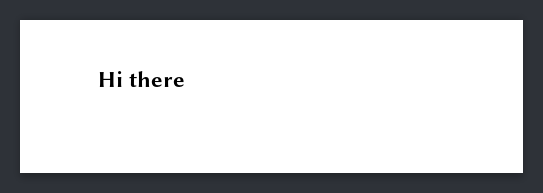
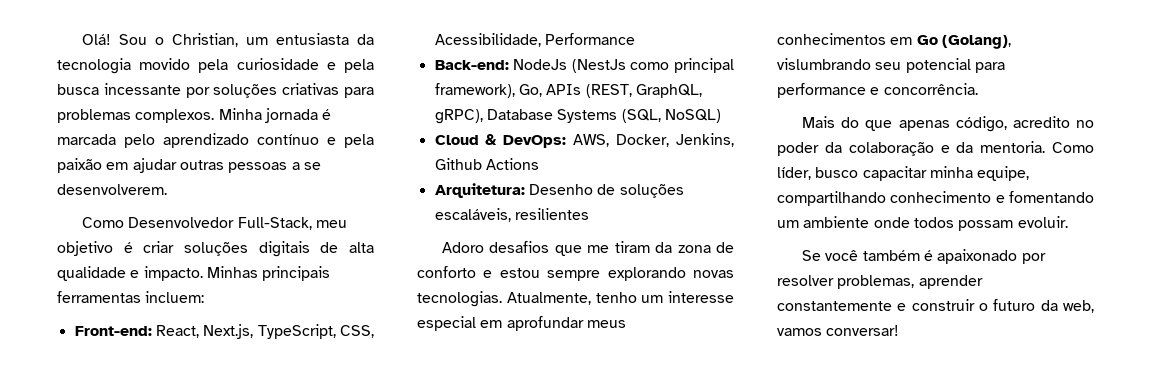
- Hi there
+ Olá! Sou o Christian, um entusiasta da tecnologia movido pela curiosidade e pela busca incessante por soluções criativas para problemas complexos. Minha jornada é marcada pelo aprendizado contínuo e pela paixão em ajudar outras pessoas a se desenvolverem.
+ Como Desenvolvedor Full-Stack, meu objetivo é criar soluções digitais de alta qualidade e impacto. Minhas principais ferramentas incluem:
+ Front-end: React, Next.js, TypeScript, CSS, Acessibilidade, Performance
+ Back-end: NodeJs (NestJs como principal framework), Go, APIs (REST, GraphQL, gRPC), Database Systems (SQL, NoSQL)
+ Cloud & DevOps: AWS, Docker, Jenkins, Github Actions
+ Arquitetura: Desenho de soluções escaláveis, resilientes
+ Adoro desafios que me tiram da zona de conforto e estou sempre explorando novas tecnologias. Atualmente, tenho um interesse especial em aprofundar meus conhecimentos em Go (Golang), vislumbrando seu potencial para performance e concorrência.
+ Mais do que apenas código, acredito no poder da colaboração e da mentoria. Como líder, busco capacitar minha equipe, compartilhando conhecimento e fomentando um ambiente onde todos possam evoluir.
+ Se você também é apaixonado por resolver problemas, aprender constantemente e construir o futuro da web, vamos conversar!

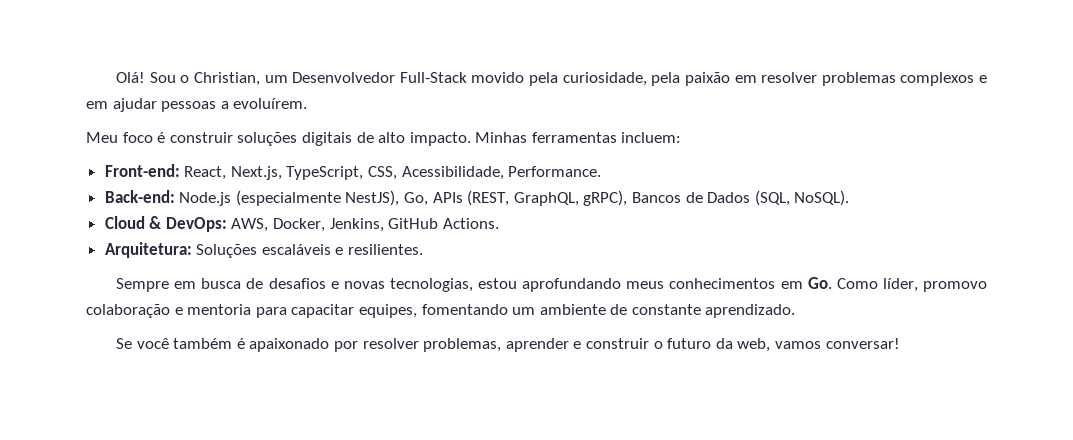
- Sou o Christian, um entusiasta da tecnologia movido pela curiosidade e pela busca incessante por soluções criativas para problemas complexos. Minha jornada é marcada pelo aprendizado contínuo e pela paixão em ajudar outras pessoas a se desenvolverem.
- Como Desenvolvedor Full-Stack, meu objetivo é criar soluções digitais de alta qualidade e impacto.
+ Sou o Christian, um Desenvolvedor Full-Stack movido pela curiosidade, pela paixão em resolver problemas complexos e em ajudar pessoas a evoluírem.
+ Meu foco é construir soluções digitais de alto impacto.
- Minhas principais ferramentas incluem:
+ Minhas ferramentas incluem:
- Front-end: React, Next.js, TypeScript, CSS, Acessibilidade, Performance
+ Front-end: React, Next.js, TypeScript, CSS, Acessibilidade, Performance.
- Back-end: NodeJs (NestJs como principal framework), Go, APIs (REST, GraphQL, gRPC), Database Systems (SQL, NoSQL)
+ Back-end: Node.js (especialmente NestJS), Go, APIs (REST, GraphQL, gRPC), Bancos de Dados (SQL, NoSQL).
- Cloud & DevOps: AWS, Docker, Jenkins, Github Actions
+ Cloud & DevOps: AWS, Docker, Jenkins, GitHub Actions.
- Arquitetura: Desenho de soluções escaláveis, resilientes
- Adoro desafios que me tiram da zona de conforto e estou sempre explorando novas tecnologias. Atualmente, tenho um interesse especial em aprofundar meus conhecimentos em Go (Golang), vislumbrando seu potencial para performance e concorrência.
- Mais do que apenas código, acredito no poder da colaboração e da mentoria. Como líder, busco capacitar minha equipe, compartilhando conhecimento e fomentando um ambiente onde todos possam evoluir.
+ Arquitetura: Soluções escaláveis e resilientes.
+ Sempre em busca de desafios e novas tecnologias, estou aprofundando meus conhecimentos em Go. Como líder, promovo colaboração e mentoria para capacitar equipes, fomentando um ambiente de constante aprendizado.
- Se você também é apaixonado por resolver problemas, aprender constantemente e construir o futuro da web, vamos conversar!
+ Se você também é apaixonado por resolver problemas, aprender e construir o futuro da web, vamos conversar!

